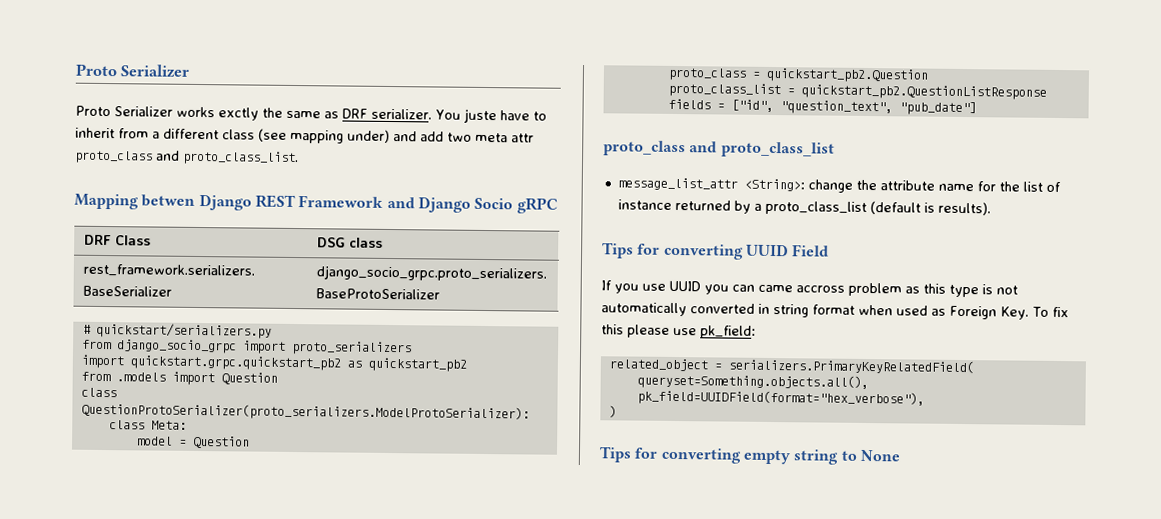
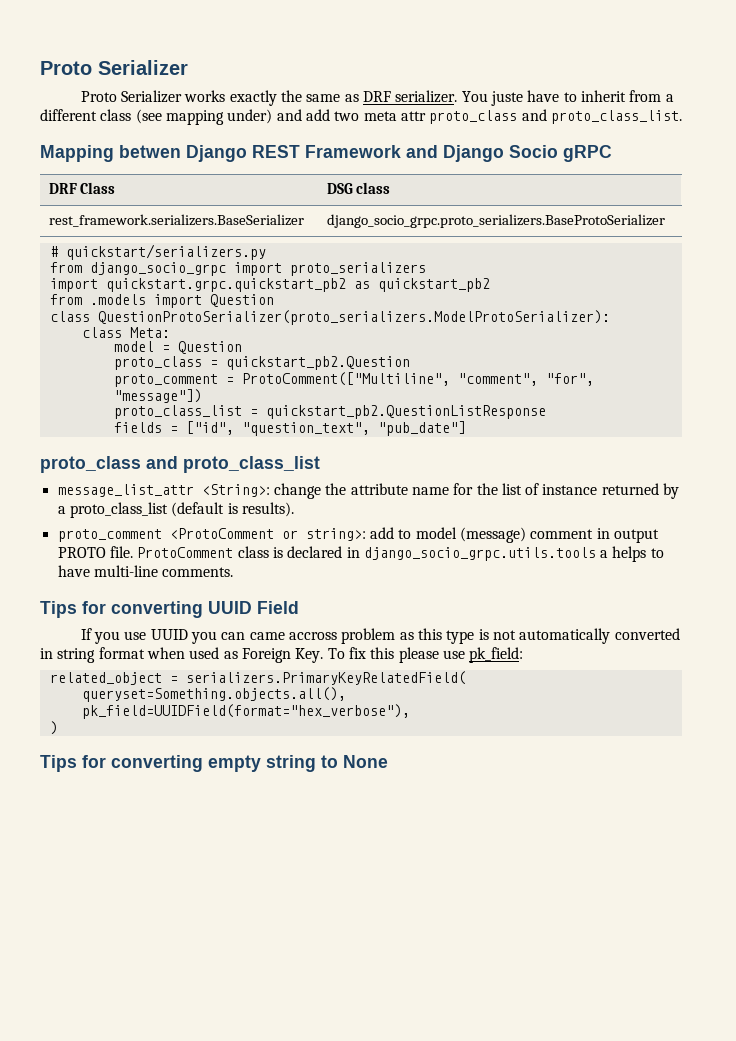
- Proto Serializer works exctly the same as DRF serializer.
+ Proto Serializer works exactly the same as DRF serializer.
+ proto_comment = ProtoComment(["Multiline", "comment", "for", "message"])
+ proto_comment <ProtoComment or string>: add to model (message) comment in output PROTO file. ProtoComment class is declared in django_socio_grpc.utils.tools a helps to have multi-line comments.

